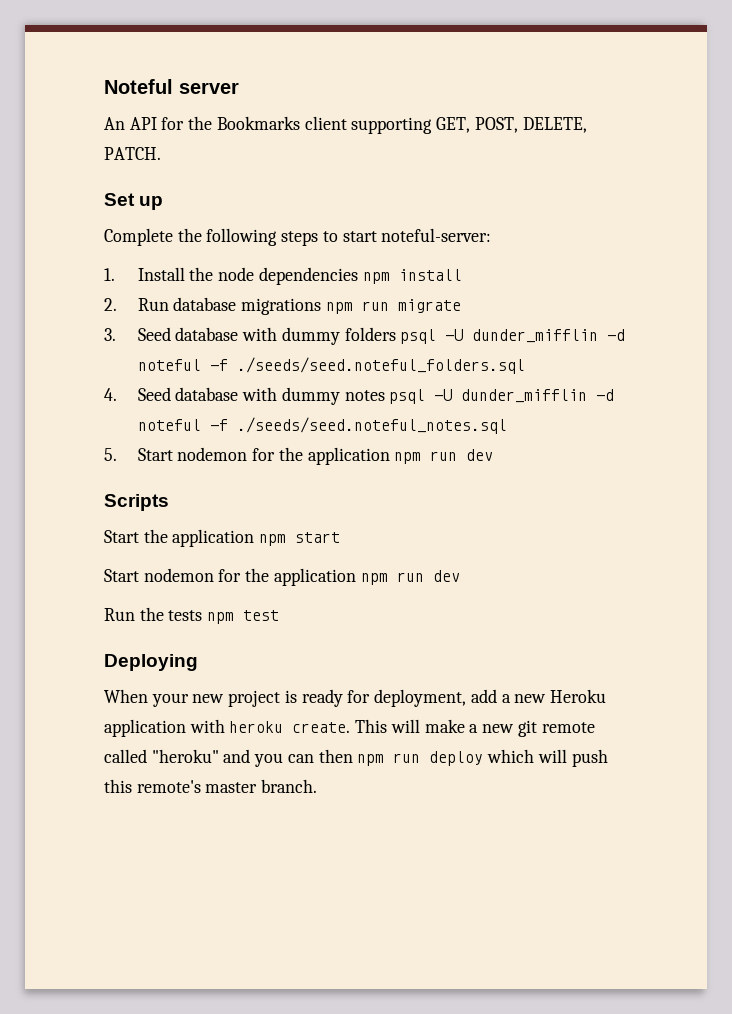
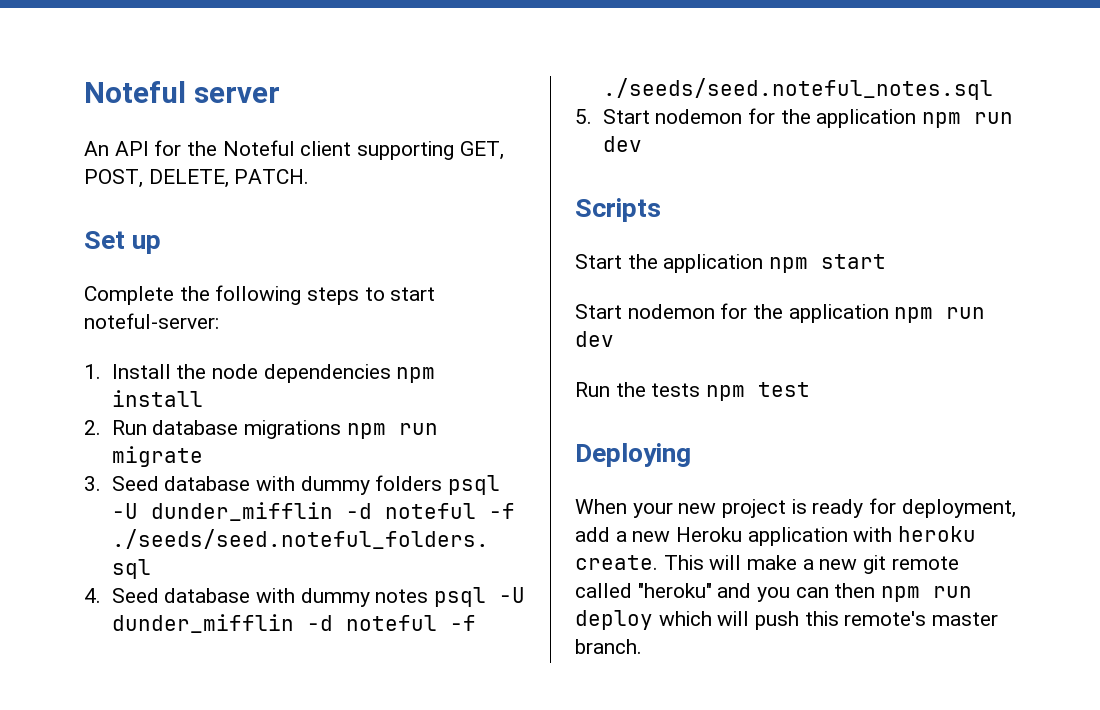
- An API for the Bookmarks client supporting GET, POST, DELETE, PATCH.
+ An API for the Noteful client supporting GET, POST, DELETE, PATCH.

